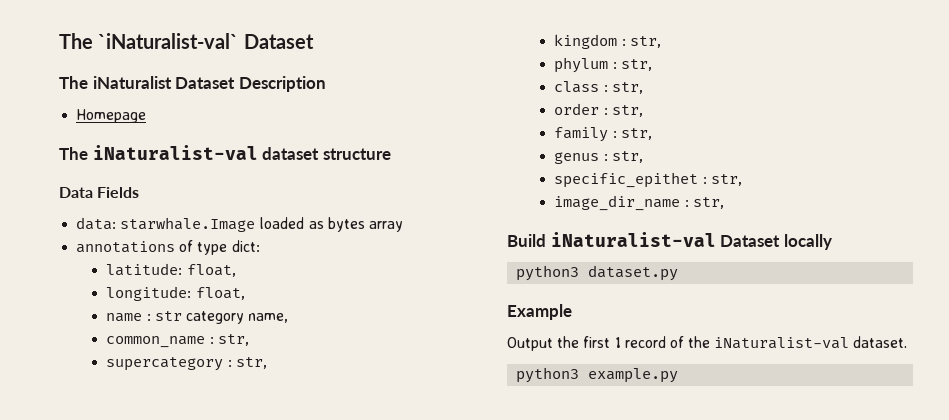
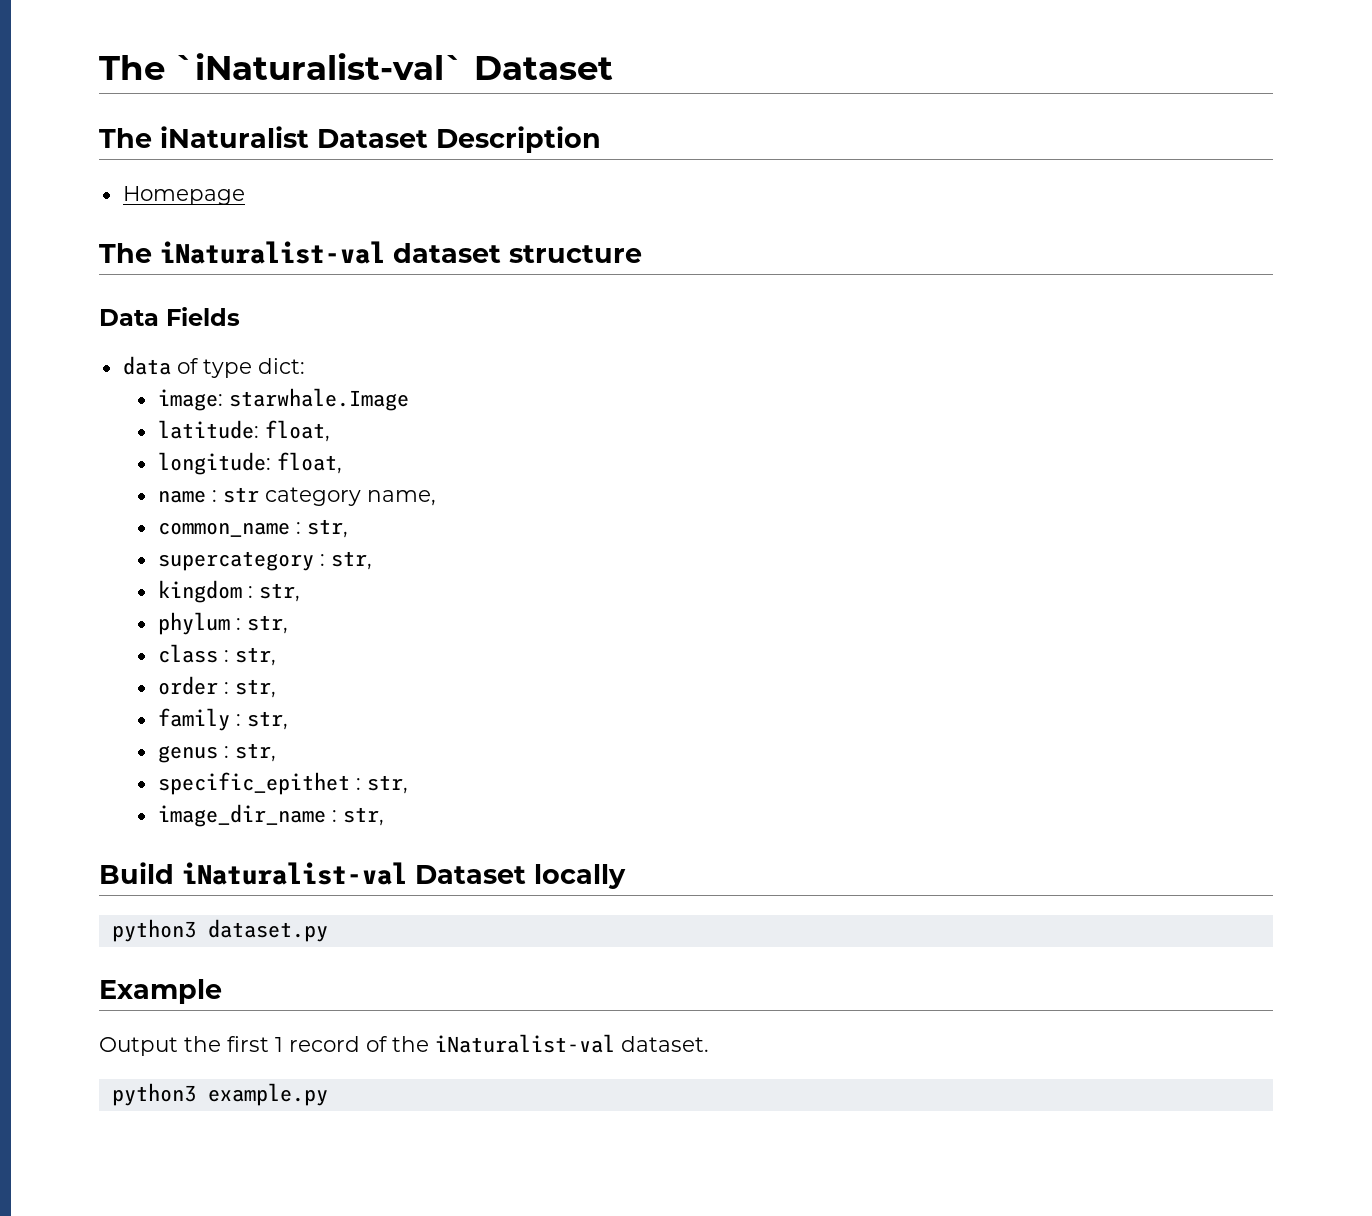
- data: starwhale.Image loaded as bytes array
- annotations of type dict:
+ data of type dict:
+ image: starwhale.Image

